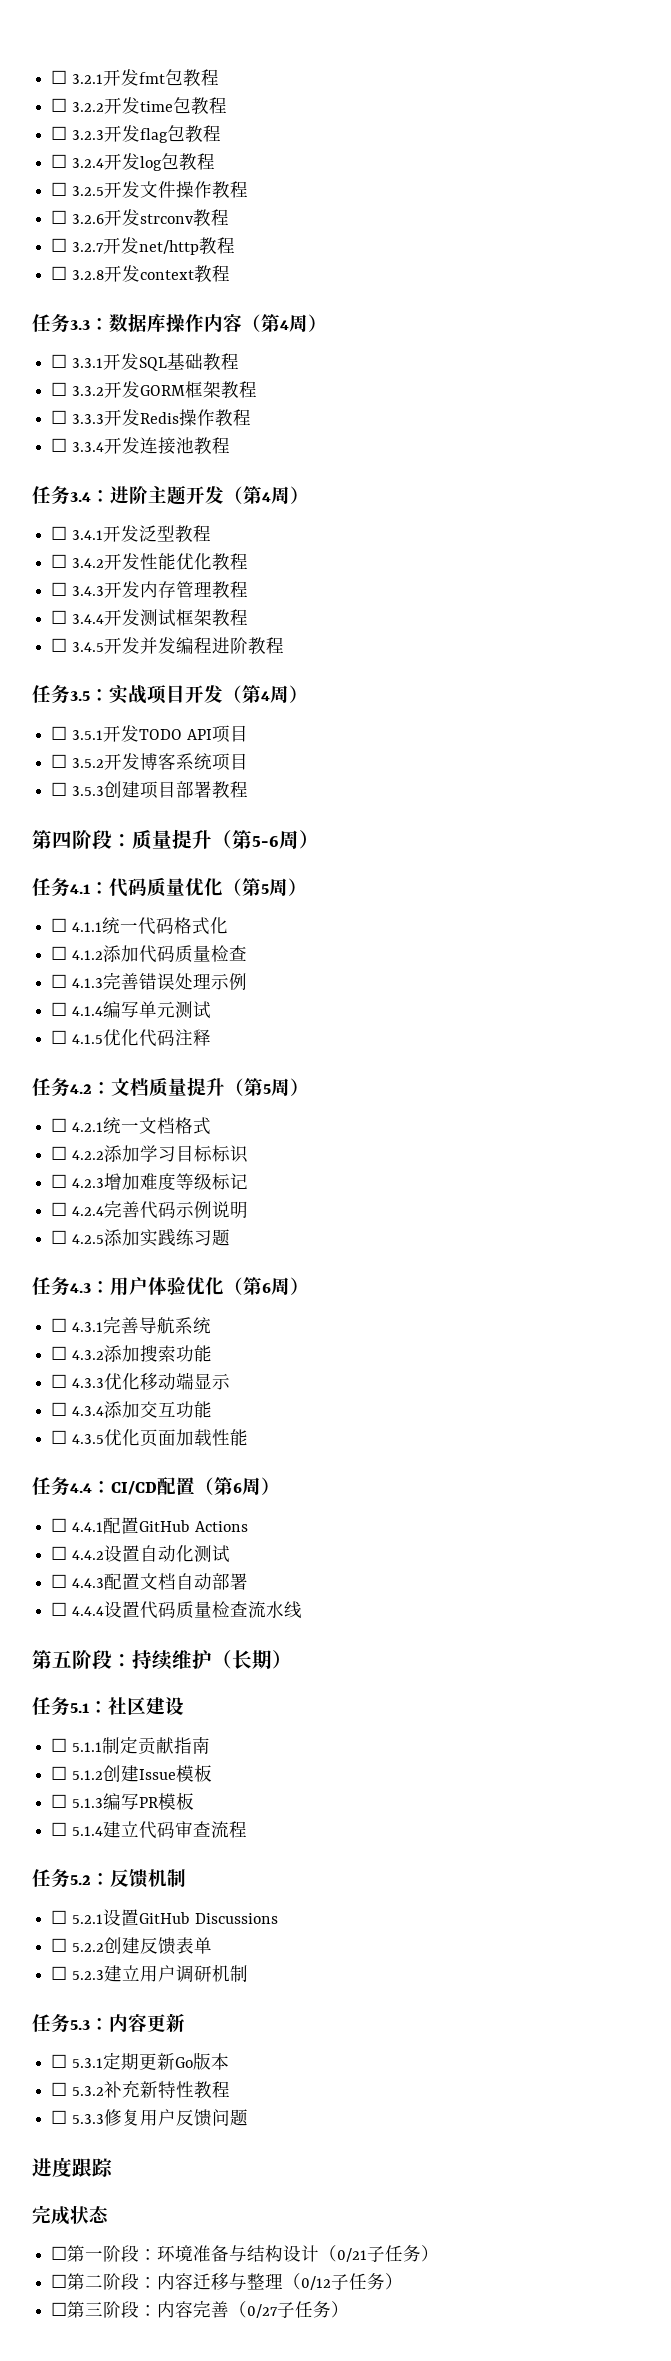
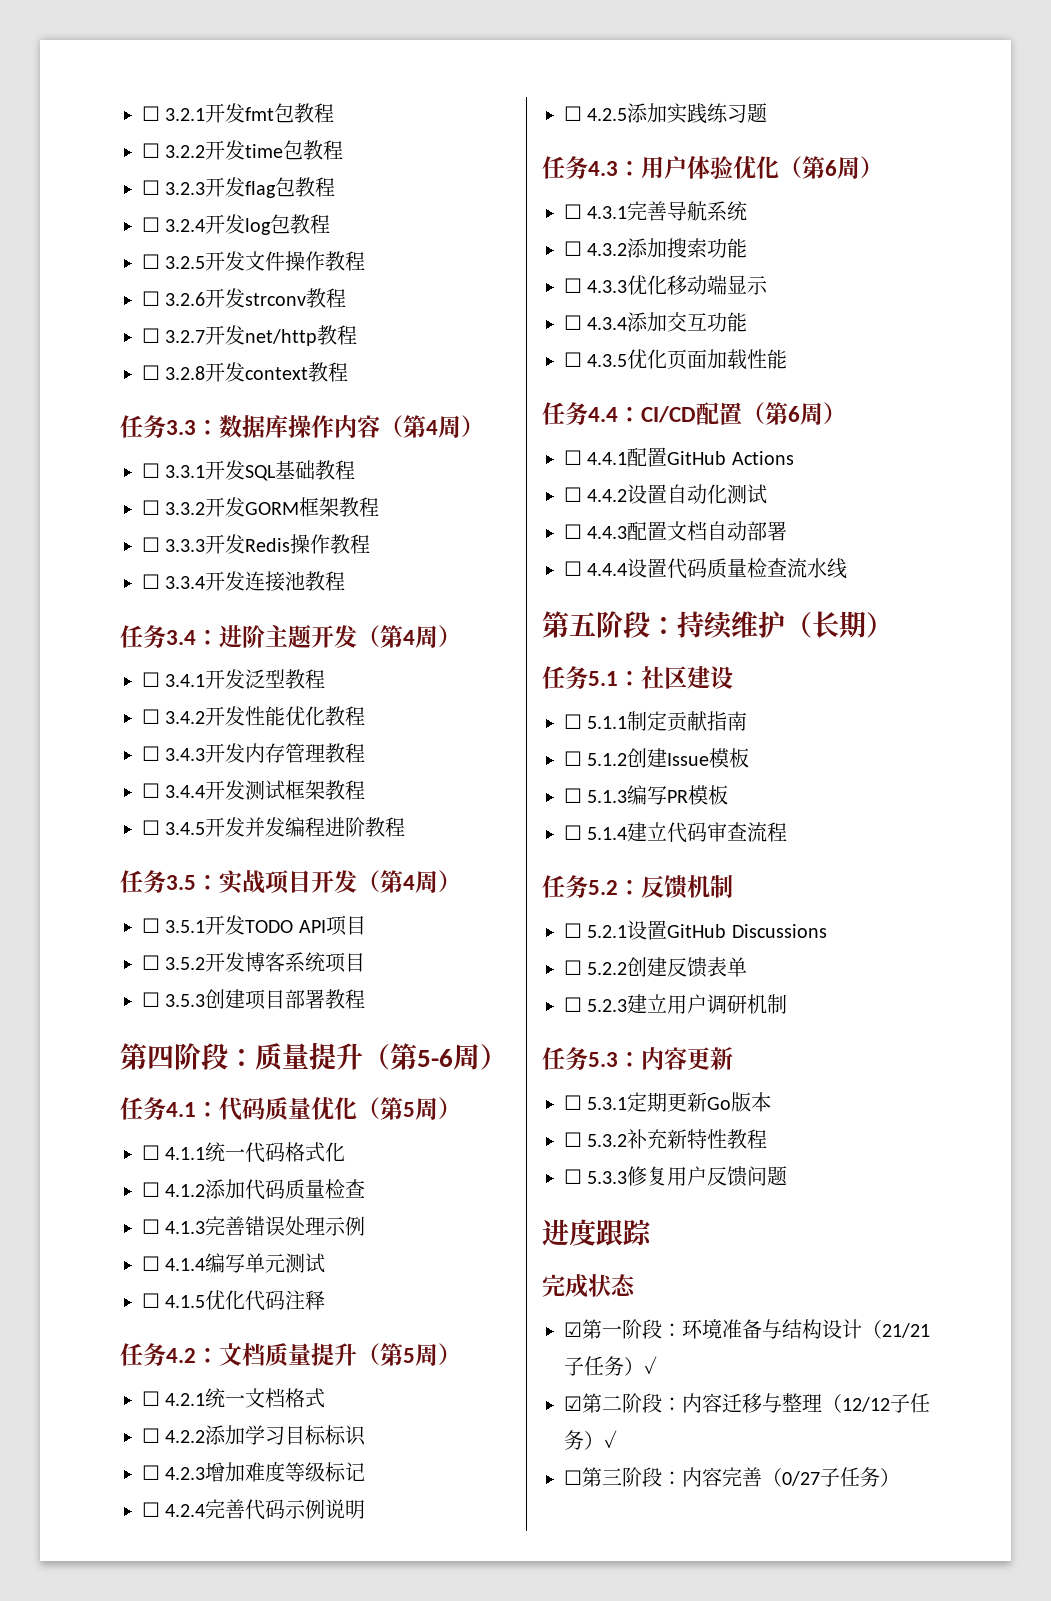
- ☐第一阶段：环境准备与结构设计（0/21子任务）
- ☐第二阶段：内容迁移与整理（0/12子任务）
+ ☑第一阶段：环境准备与结构设计（21/21子任务）✓
+ ☑第二阶段：内容迁移与整理（12/12子任务）✓

